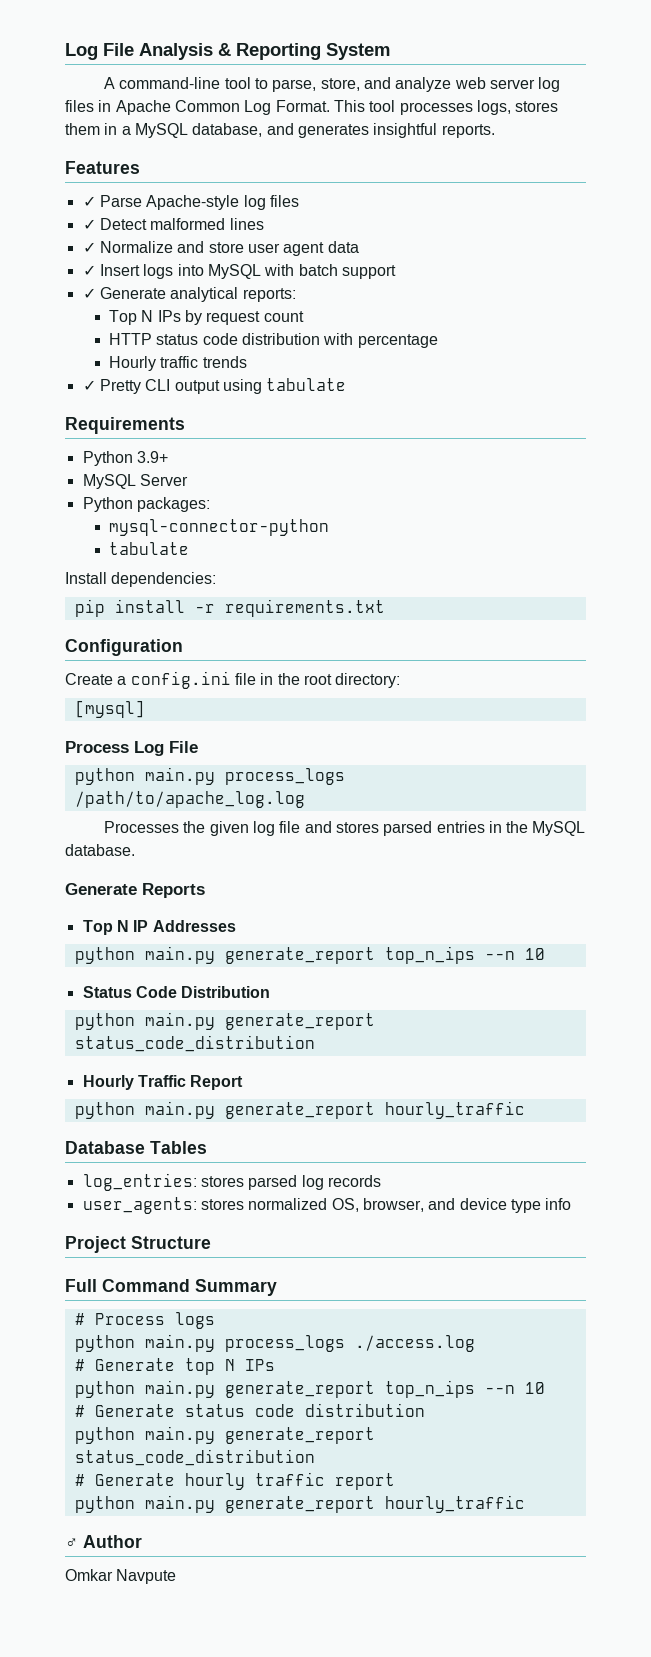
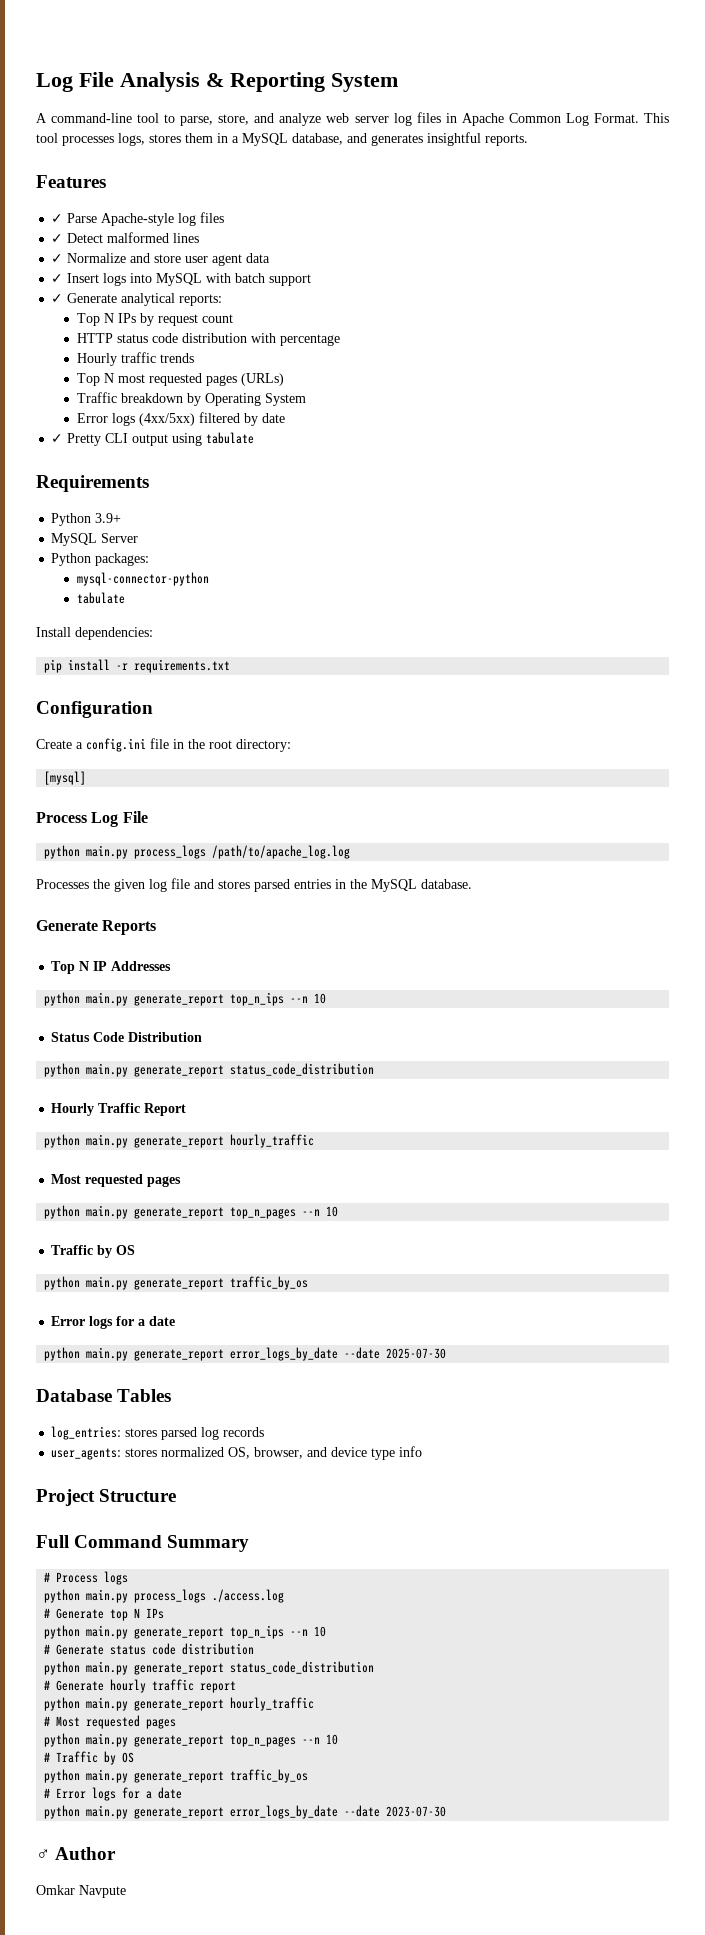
+ Top N most requested pages (URLs)
+ Traffic breakdown by Operating System
+ Error logs (4xx/5xx) filtered by date
  Hourly Traffic Report
  python main.py generate_report hourly_traffic
+ Most requested pages
+ python main.py generate_report top_n_pages --n 10
+ Traffic by OS
+ python main.py generate_report traffic_by_os
+ Error logs for a date
+ python main.py generate_report error_logs_by_date --date 2025-07-30
+ # Most requested pages
+ python main.py generate_report top_n_pages --n 10
+ # Traffic by OS
+ python main.py generate_report traffic_by_os
+ # Error logs for a date
+ python main.py generate_report error_logs_by_date --date 2023-07-30

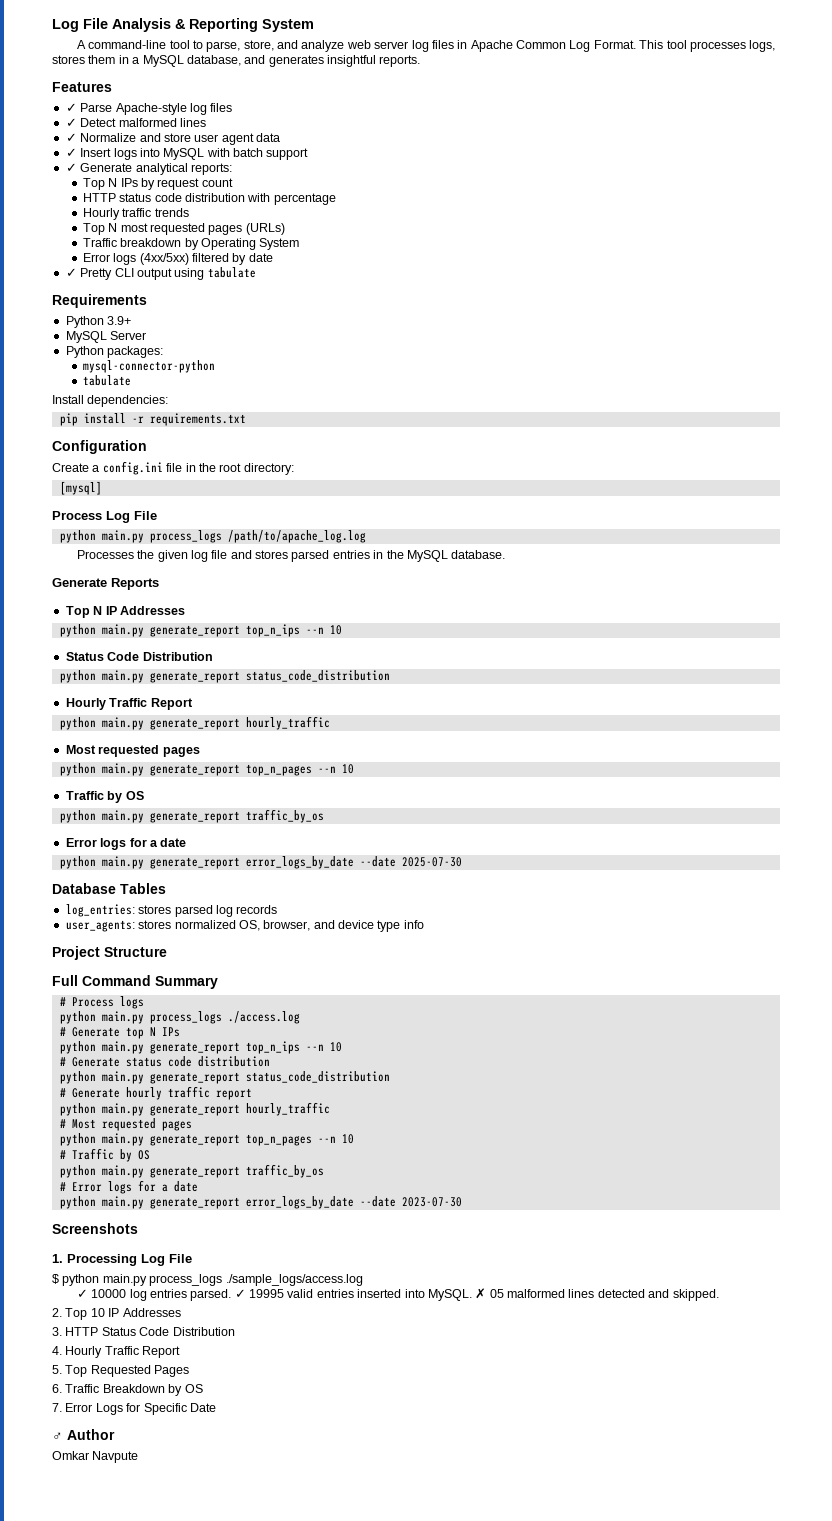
+ Screenshots
+ 1. Processing Log File
+ $ python main.py process_logs ./sample_logs/access.log
+ ✓ 10000 log entries parsed. ✓ 19995 valid entries inserted into MySQL. ✗ 05 malformed lines detected and skipped.
+ 2. Top 10 IP Addresses
+ 3. HTTP Status Code Distribution
+ 4. Hourly Traffic Report
+ 5. Top Requested Pages
+ 6. Traffic Breakdown by OS
+ 7. Error Logs for Specific Date

